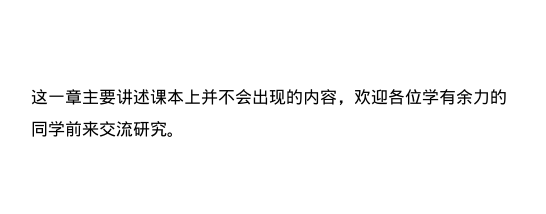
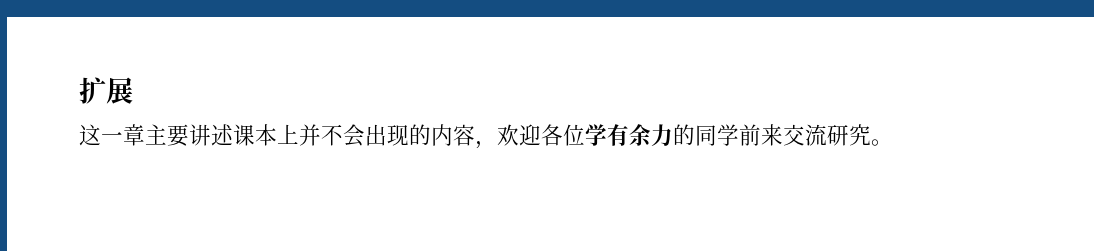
+ 扩展

